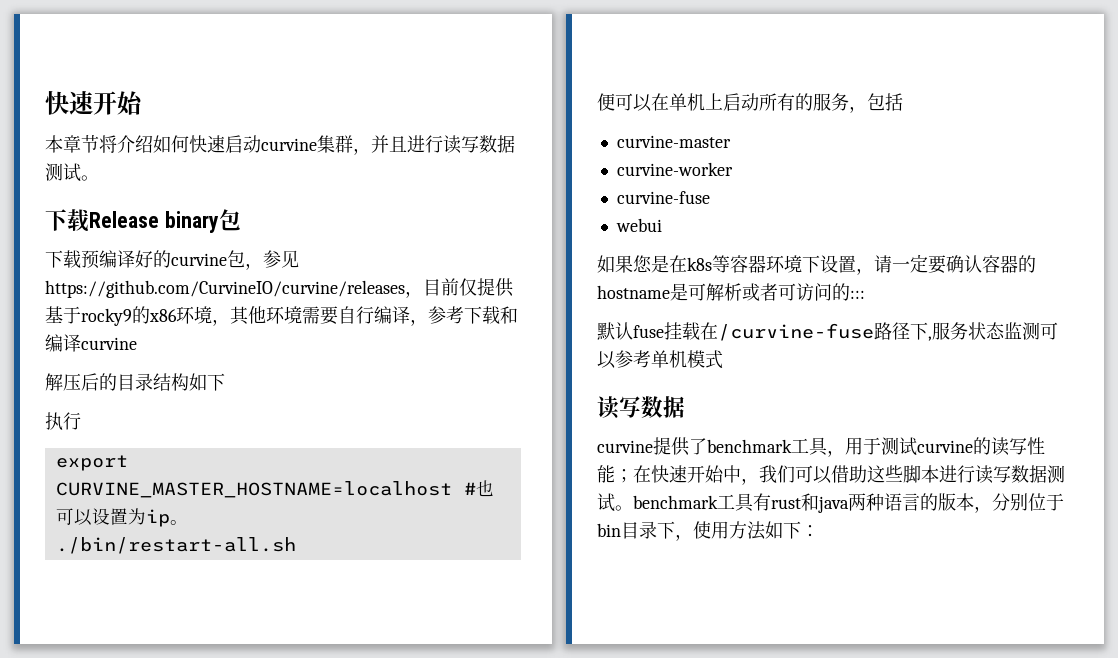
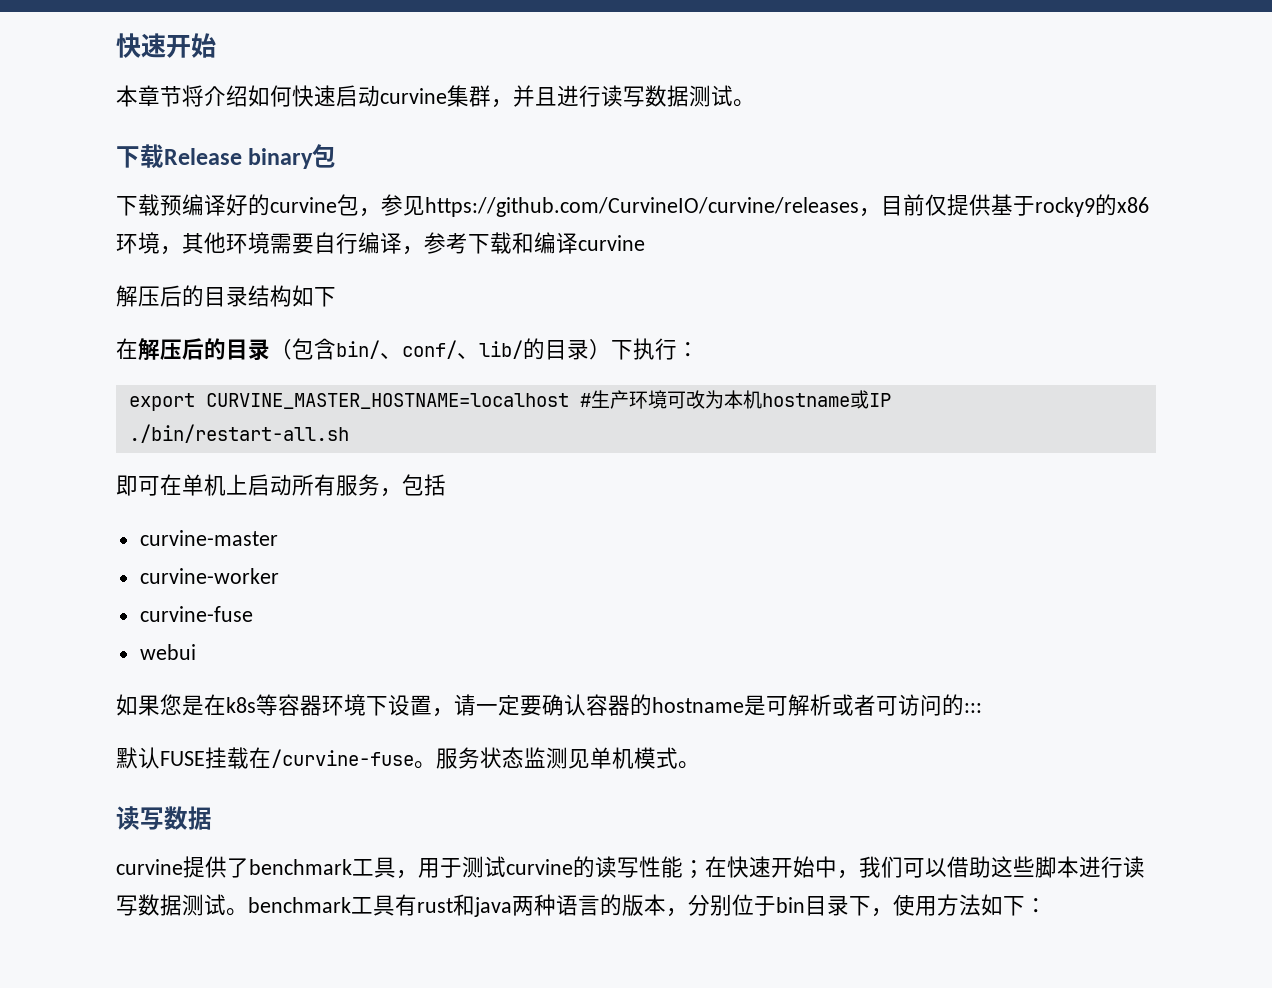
- 执行
+ 在解压后的目录（包含bin/、conf/、lib/的目录）下执行：
- export CURVINE_MASTER_HOSTNAME=localhost #也可以设置为ip。
+ export CURVINE_MASTER_HOSTNAME=localhost #生产环境可改为本机hostname或IP
- 便可以在单机上启动所有的服务，包括
+ 即可在单机上启动所有服务，包括
- 默认fuse挂载在/curvine-fuse路径下,服务状态监测可以参考单机模式
+ 默认FUSE挂载在/curvine-fuse。服务状态监测见单机模式。

